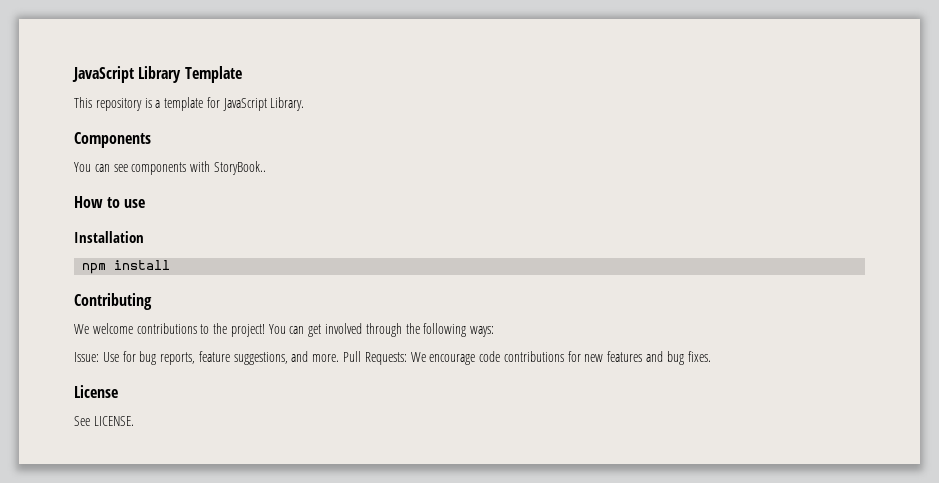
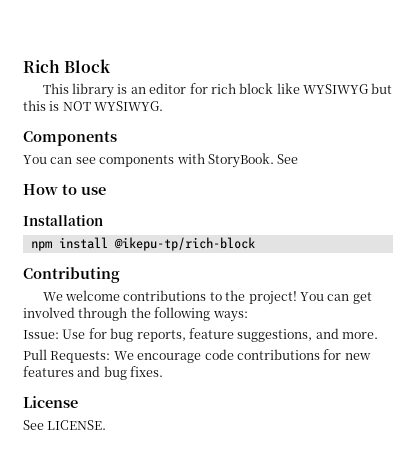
- JavaScript Library Template
- This repository is a template for JavaScript Library.
+ Rich Block
+ This library is an editor for rich block like WYSIWYG but this is NOT WYSIWYG.
- You can see components with StoryBook..
+ You can see components with StoryBook. See
- npm install
+ npm install @ikepu-tp/rich-block
- Issue: Use for bug reports, feature suggestions, and more. Pull Requests: We encourage code contributions for new features and bug fixes.
+ Issue: Use for bug reports, feature suggestions, and more.
+ Pull Requests: We encourage code contributions for new features and bug fixes.

